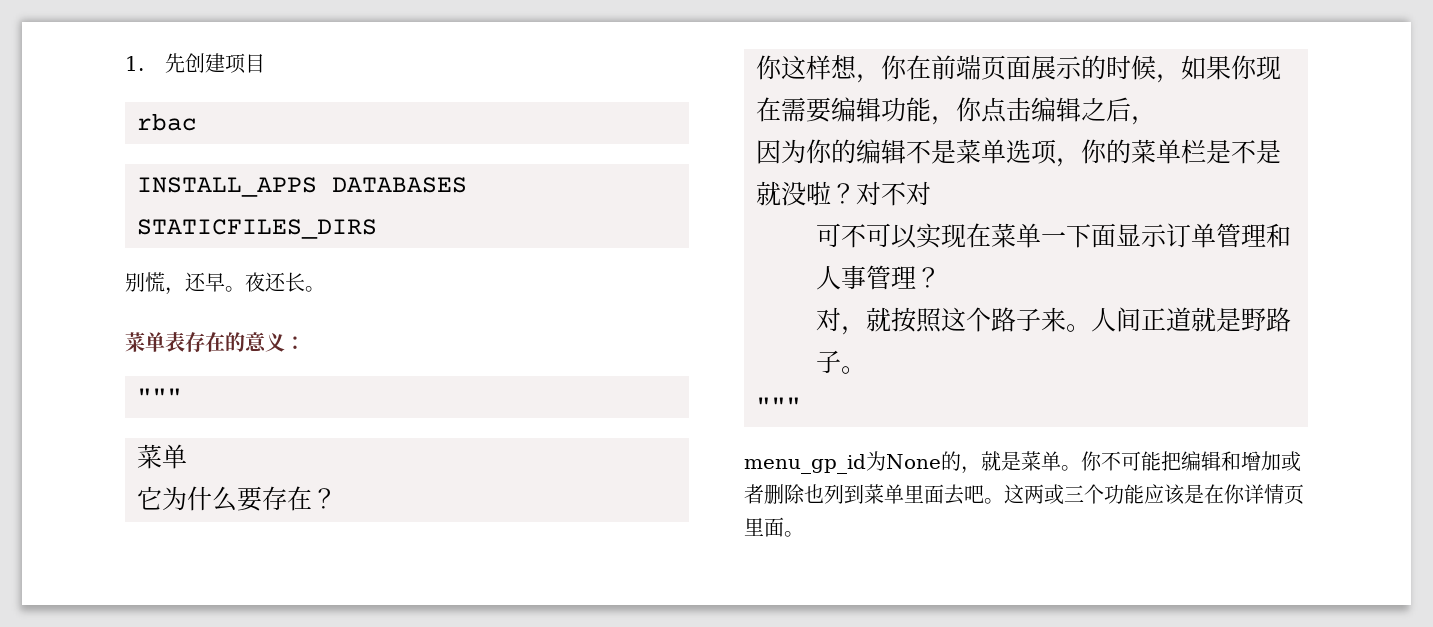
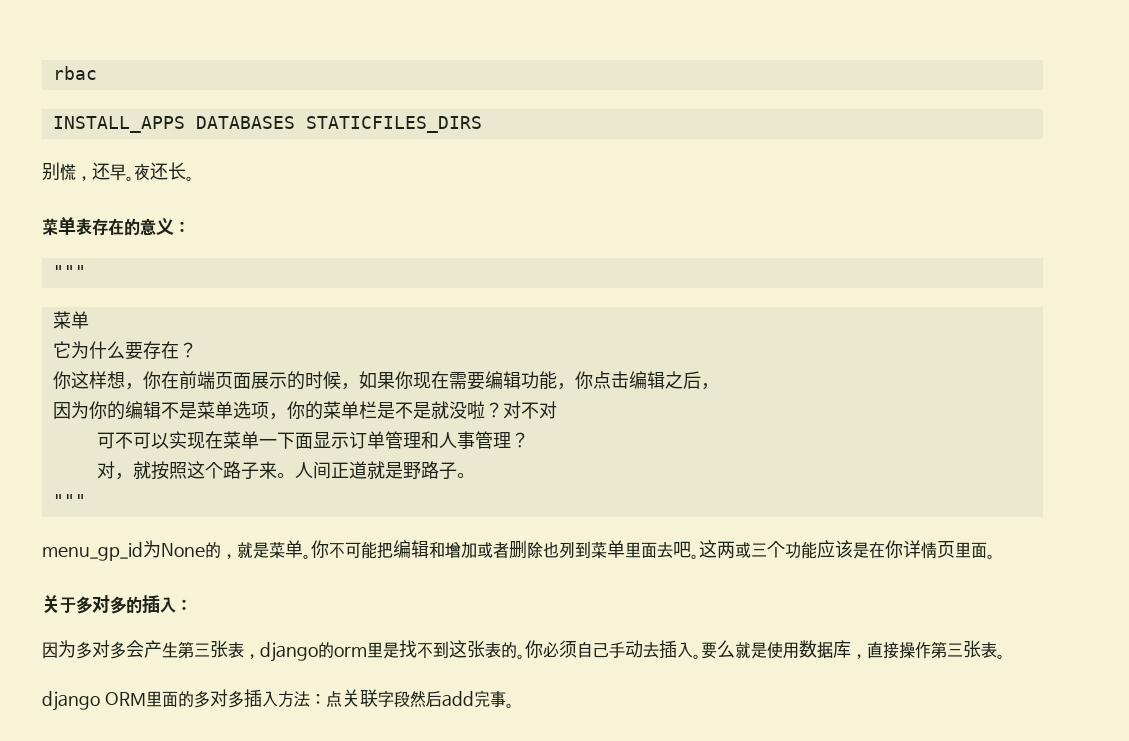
- 1.先创建项目
+ 关于多对多的插入：
+ 因为多对多会产生第三张表，django的orm里是找不到这张表的。你必须自己手动去插入。要么就是使用数据库，直接操作第三张表。
+ django ORM里面的多对多插入方法：点关联字段然后add完事。

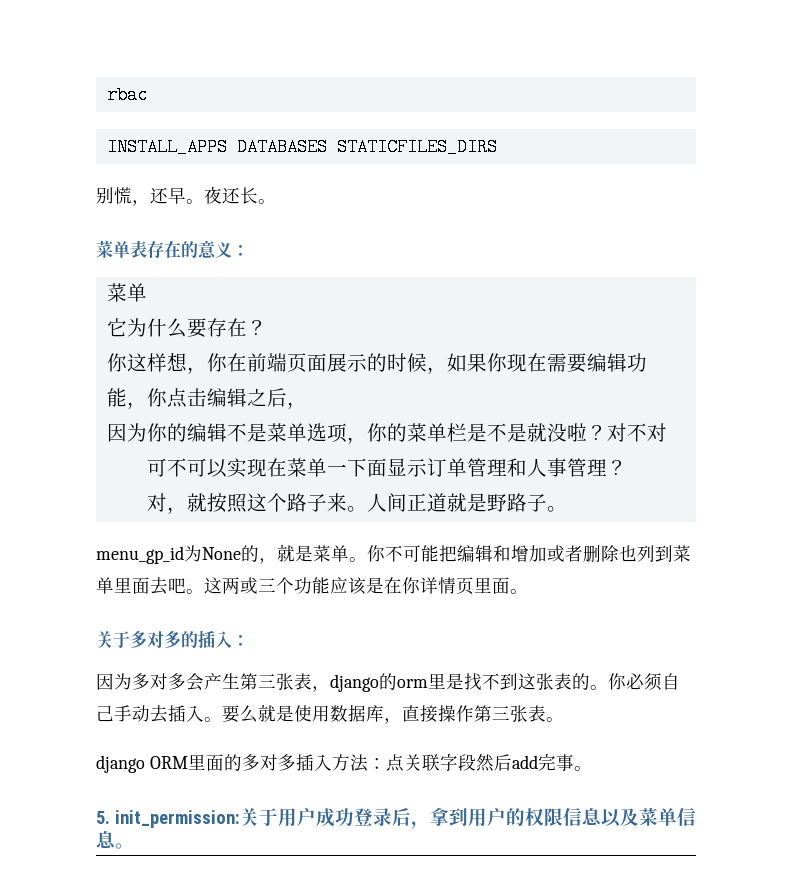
  菜单表存在的意义：
- """
  人间正道就是野路子。
- """
+ 5. init_permission:关于用户成功登录后，拿到用户的权限信息以及菜单信息。

